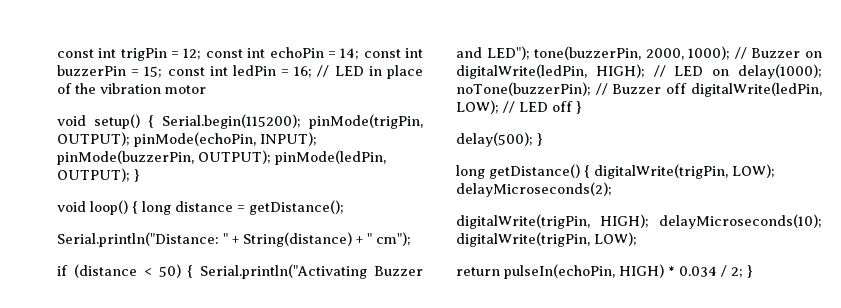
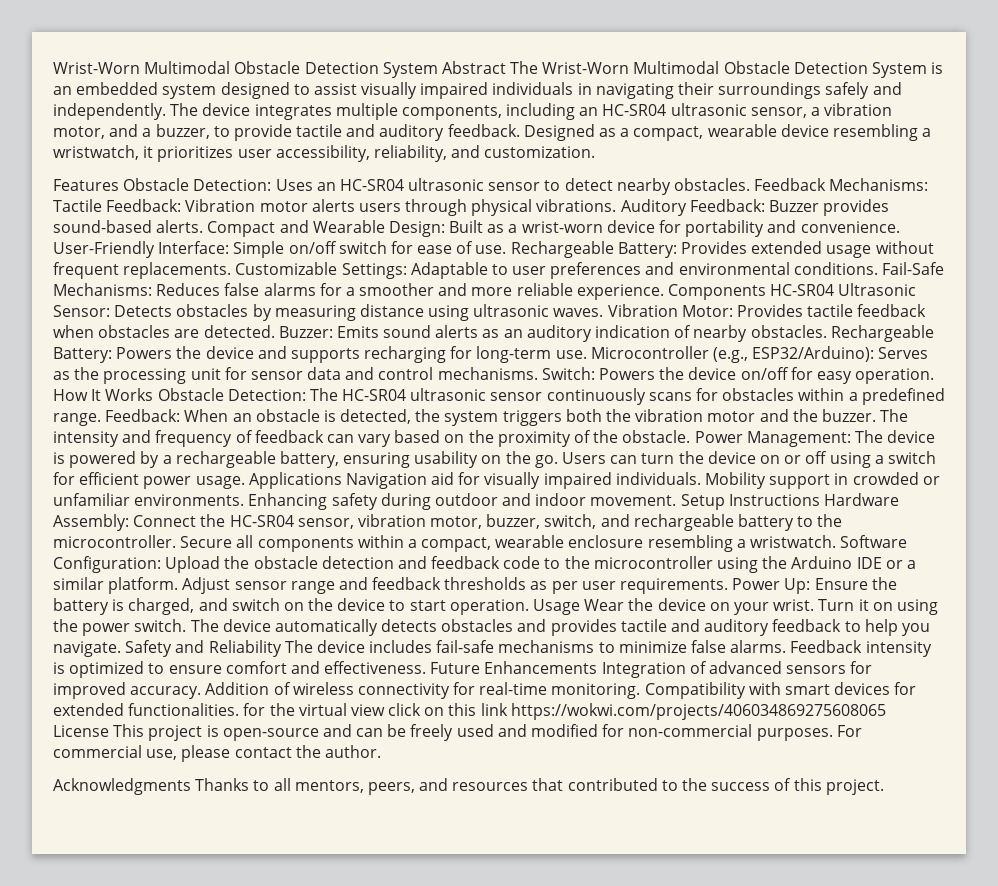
- const int trigPin = 12; const int echoPin = 14; const int buzzerPin = 15; const int ledPin = 16; // LED in place of the vibration motor
- void setup() { Serial.begin(115200); pinMode(trigPin, OUTPUT); pinMode(echoPin, INPUT); pinMode(buzzerPin, OUTPUT); pinMode(ledPin, OUTPUT); }
- void loop() { long distance = getDistance();
- Serial.println("Distance: " + String(distance) + " cm");
- if (distance < 50) { Serial.println("Activating Buzzer and LED"); tone(buzzerPin, 2000, 1000); // Buzzer on digitalWrite(ledPin, HIGH); // LED on delay(1000); noTone(buzzerPin); // Buzzer off digitalWrite(ledPin, LOW); // LED off }
- delay(500); }
- long getDistance() { digitalWrite(trigPin, LOW); delayMicroseconds(2);
- digitalWrite(trigPin, HIGH); delayMicroseconds(10); digitalWrite(trigPin, LOW);
- return pulseIn(echoPin, HIGH) * 0.034 / 2; }
+ Wrist-Worn Multimodal Obstacle Detection System Abstract The Wrist-Worn Multimodal Obstacle Detection System is an embedded system designed to assist visually impaired individuals in navigating their surroundings safely and independently. The device integrates multiple components, including an HC-SR04 ultrasonic sensor, a vibration motor, and a buzzer, to provide tactile and auditory feedback. Designed as a compact, wearable device resembling a wristwatch, it prioritizes user accessibility, reliability, and customization.
+ Features Obstacle Detection: Uses an HC-SR04 ultrasonic sensor to detect nearby obstacles. Feedback Mechanisms: Tactile Feedback: Vibration motor alerts users through physical vibrations. Auditory Feedback: Buzzer provides sound-based alerts. Compact and Wearable Design: Built as a wrist-worn device for portability and convenience. User-Friendly Interface: Simple on/off switch for ease of use. Rechargeable Battery: Provides extended usage without frequent replacements. Customizable Settings: Adaptable to user preferences and environmental conditions. Fail-Safe Mechanisms: Reduces false alarms for a smoother and more reliable experience. Components HC-SR04 Ultrasonic Sensor: Detects obstacles by measuring distance using ultrasonic waves. Vibration Motor: Provides tactile feedback when obstacles are detected. Buzzer: Emits sound alerts as an auditory indication of nearby obstacles. Rechargeable Battery: Powers the device and supports recharging for long-term use. Microcontroller (e.g., ESP32/Arduino): Serves as the processing unit for sensor data and control mechanisms. Switch: Powers the device on/off for easy operation. How It Works Obstacle Detection: The HC-SR04 ultrasonic sensor continuously scans for obstacles within a predefined range. Feedback: When an obstacle is detected, the system triggers both the vibration motor and the buzzer. The intensity and frequency of feedback can vary based on the proximity of the obstacle. Power Management: The device is powered by a rechargeable battery, ensuring usability on the go. Users can turn the device on or off using a switch for efficient power usage. Applications Navigation aid for visually impaired individuals. Mobility support in crowded or unfamiliar environments. Enhancing safety during outdoor and indoor movement. Setup Instructions Hardware Assembly: Connect the HC-SR04 sensor, vibration motor, buzzer, switch, and rechargeable battery to the microcontroller. Secure all components within a compact, wearable enclosure resembling a wristwatch. Software Configuration: Upload the obstacle detection and feedback code to the microcontroller using the Arduino IDE or a similar platform. Adjust sensor range and feedback thresholds as per user requirements. Power Up: Ensure the battery is charged, and switch on the device to start operation. Usage Wear the device on your wrist. Turn it on using the power switch. The device automatically detects obstacles and provides tactile and auditory feedback to help you navigate. Safety and Reliability The device includes fail-safe mechanisms to minimize false alarms. Feedback intensity is optimized to ensure comfort and effectiveness. Future Enhancements Integration of advanced sensors for improved accuracy. Addition of wireless connectivity for real-time monitoring. Compatibility with smart devices for extended functionalities. for the virtual view click on this link https://wokwi.com/projects/406034869275608065 License This project is open-source and can be freely used and modified for non-commercial purposes. For commercial use, please contact the author.
+ Acknowledgments Thanks to all mentors, peers, and resources that contributed to the success of this project.

